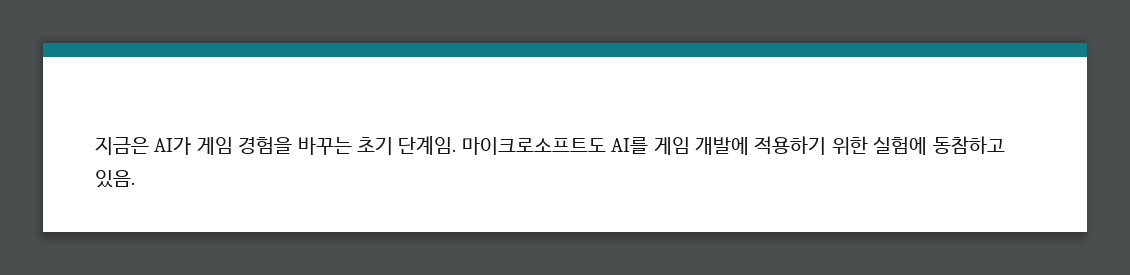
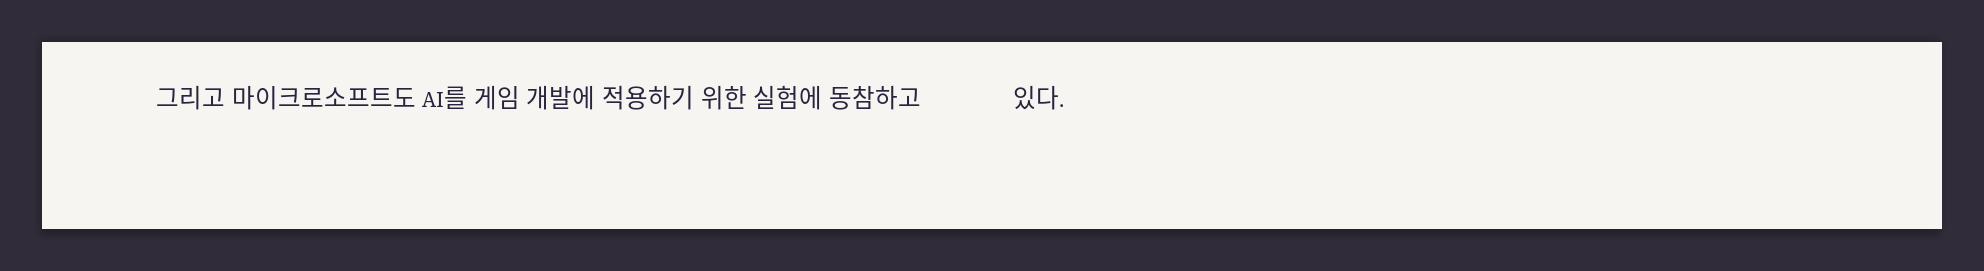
- 지금은 AI가 게임 경험을 바꾸는 초기 단계임. 마이크로소프트도 AI를 게임 개발에 적용하기 위한 실험에 동참하고 있음.
+ 그리고 마이크로소프트도 AI를 게임 개발에 적용하기 위한 실험에 동참하고 있다.

